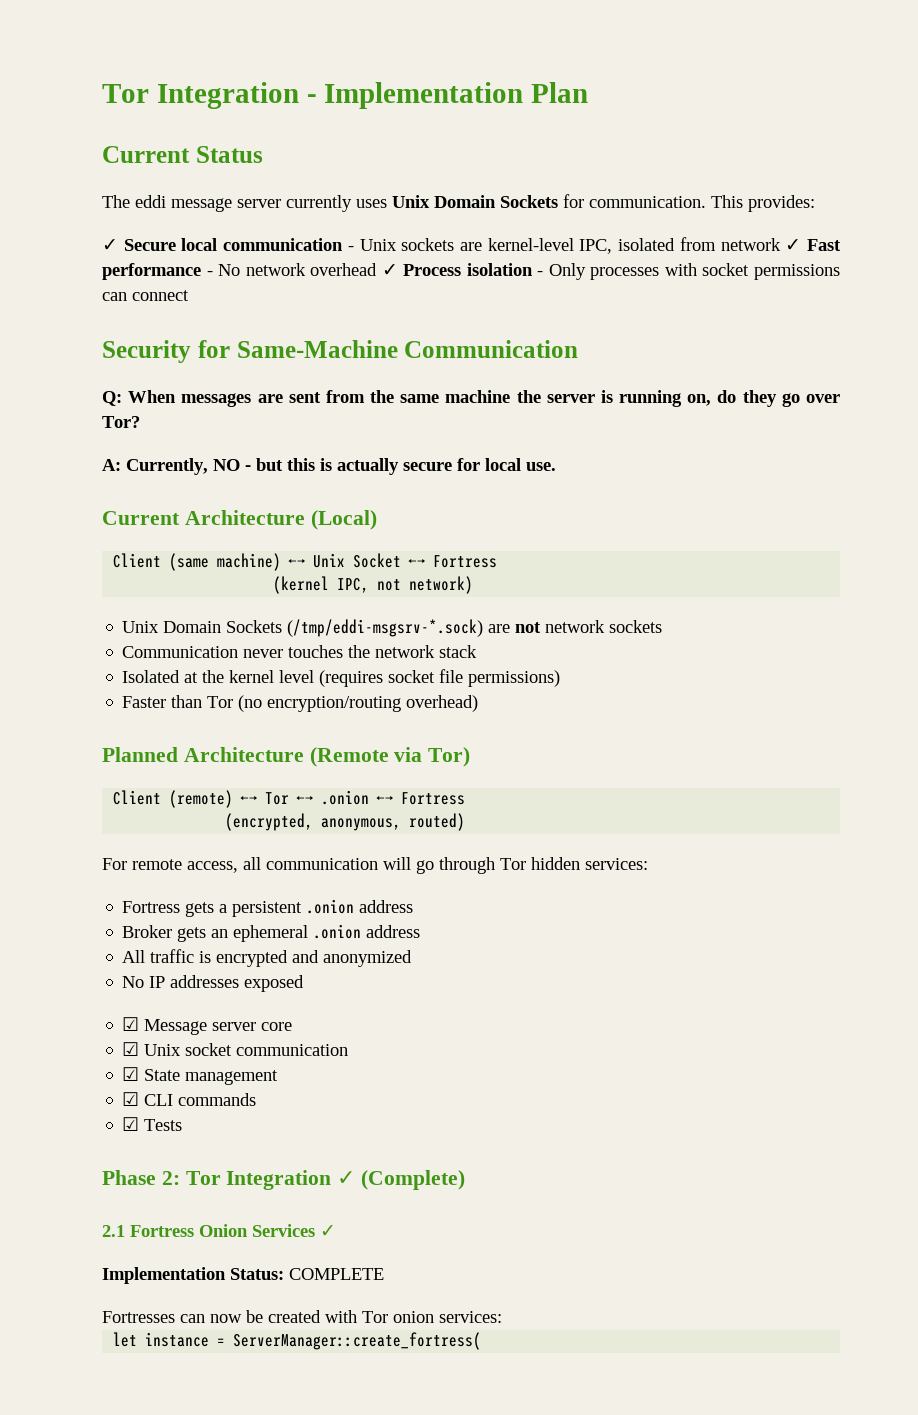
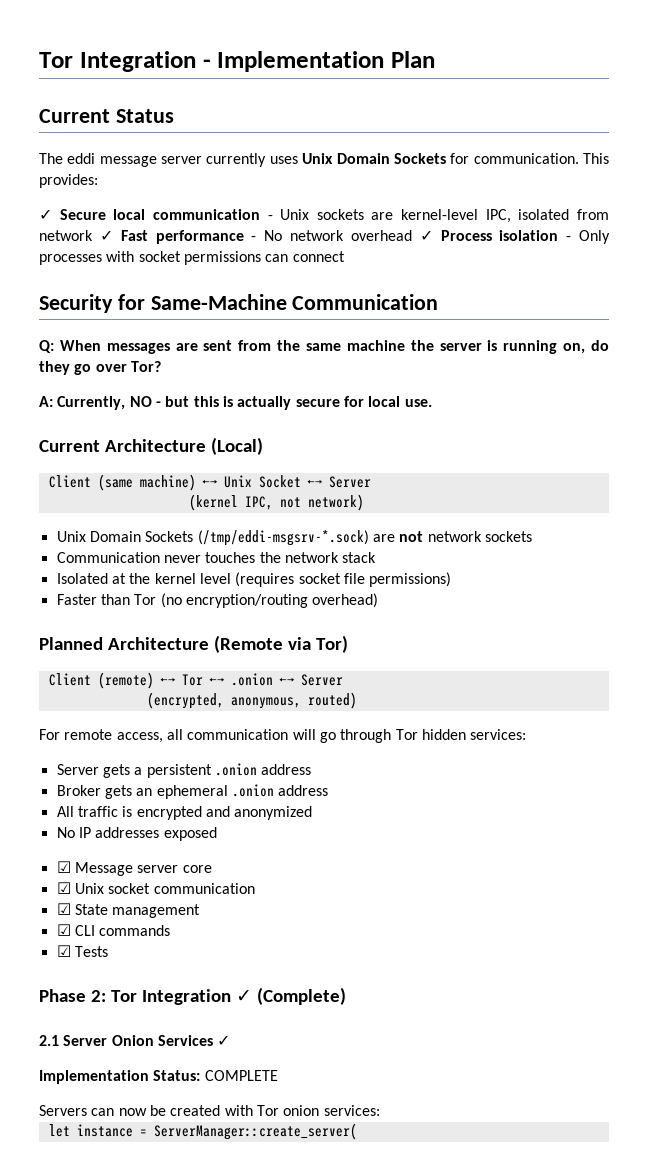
- Client (same machine) ←→ Unix Socket ←→ Fortress
+ Client (same machine) ←→ Unix Socket ←→ Server
- Client (remote) ←→ Tor ←→ .onion ←→ Fortress
+ Client (remote) ←→ Tor ←→ .onion ←→ Server
- Fortress gets a persistent .onion address
+ Server gets a persistent .onion address
- 2.1 Fortress Onion Services ✓
+ 2.1 Server Onion Services ✓
- Fortresses can now be created with Tor onion services:
+ Servers can now be created with Tor onion services:
- let instance = ServerManager::create_fortress(
+ let instance = ServerManager::create_server(

